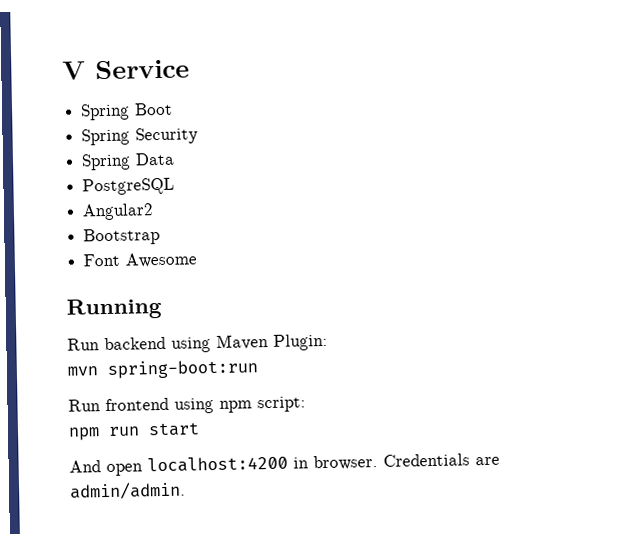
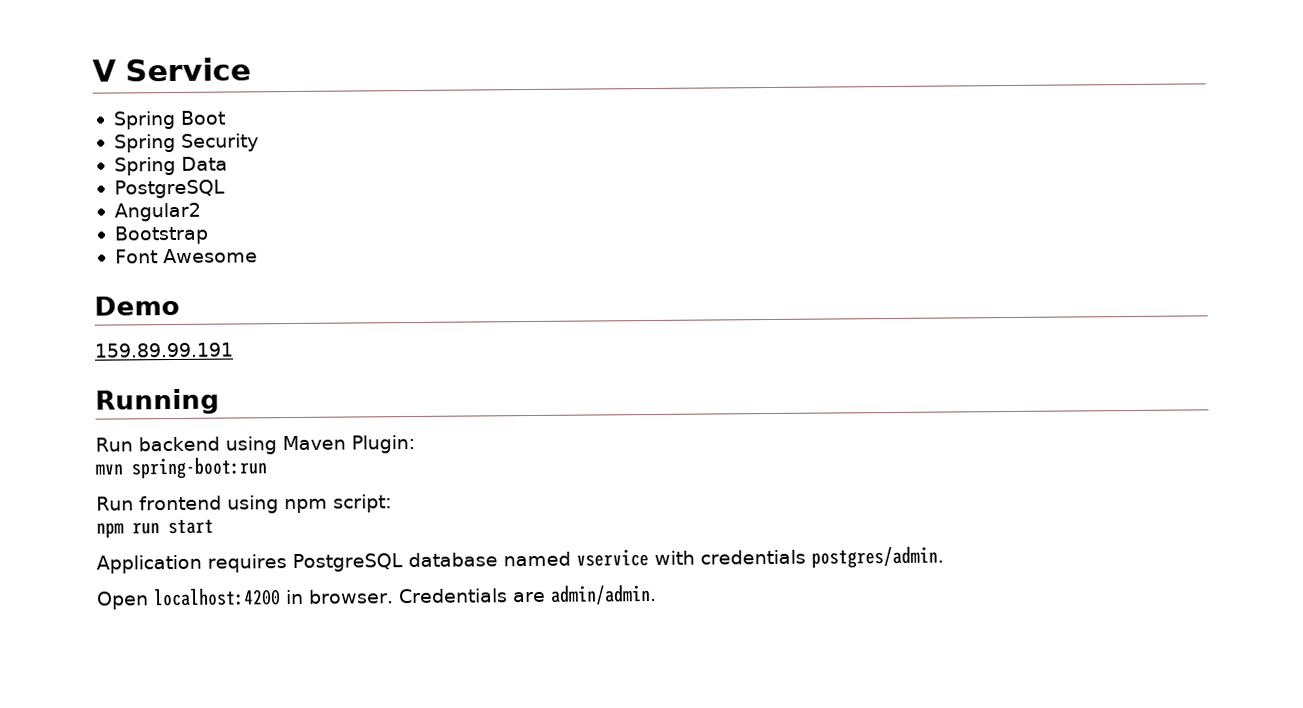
+ Demo
+ 159.89.99.191
- And open localhost:4200 in browser.
+ Application requires PostgreSQL database named vservice with credentials postgres/admin.
+ Open localhost:4200 in browser.

